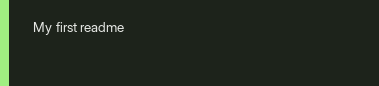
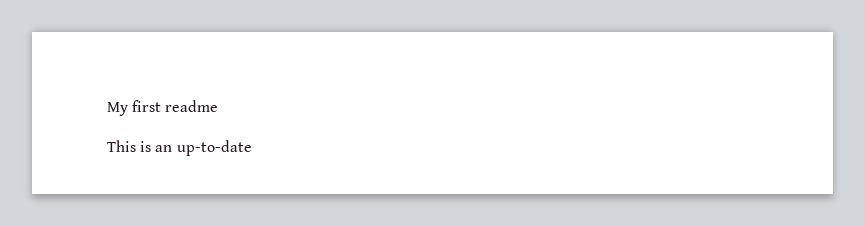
+ This is an up-to-date

